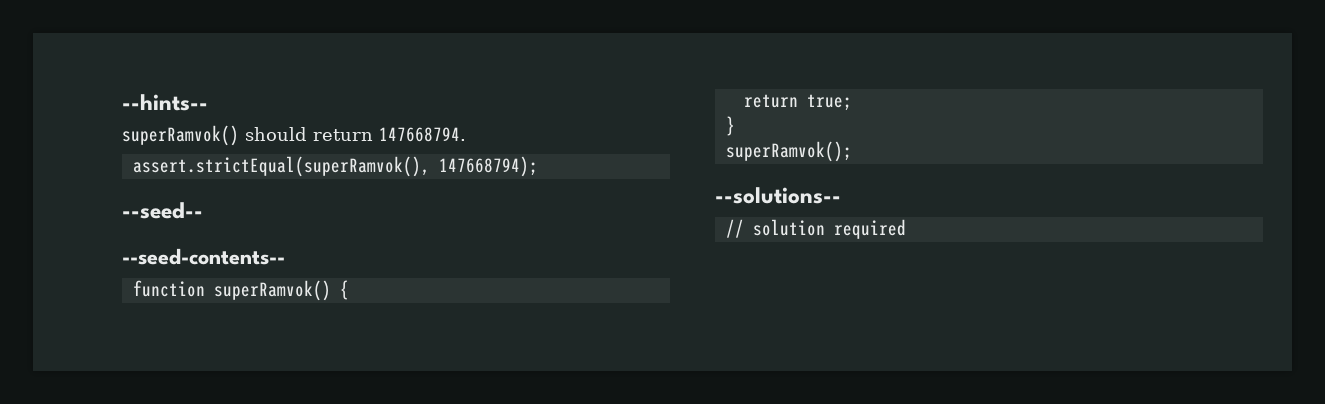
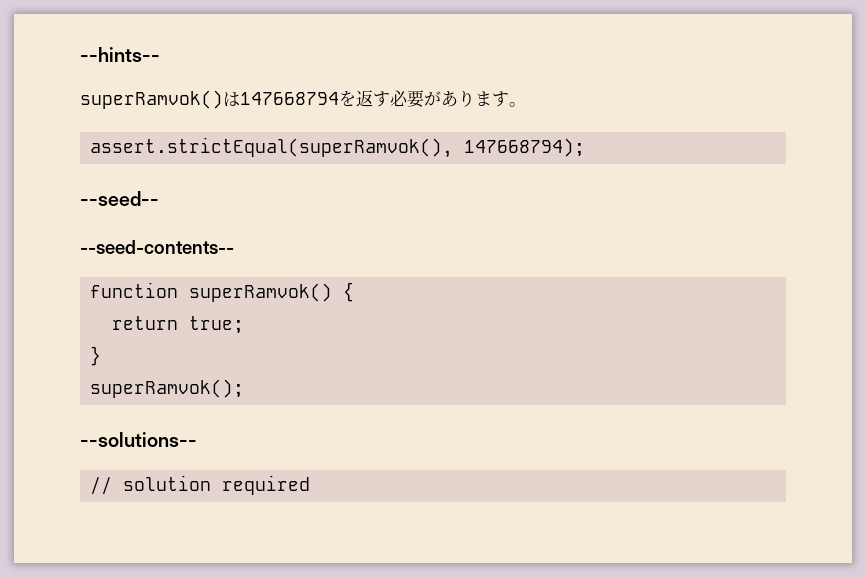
- superRamvok() should return 147668794.
+ superRamvok()は147668794を返す必要があります。

